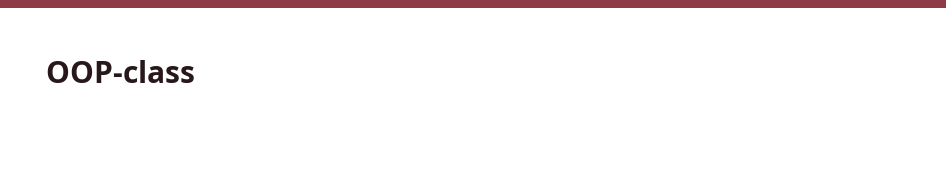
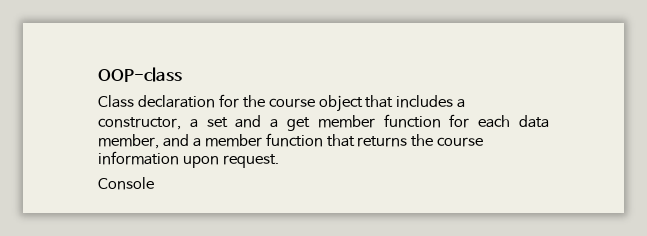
+ Class declaration for the course object that includes a constructor, a set and a get member function for each data member, and a member function that returns the course information upon request.
+ Console

